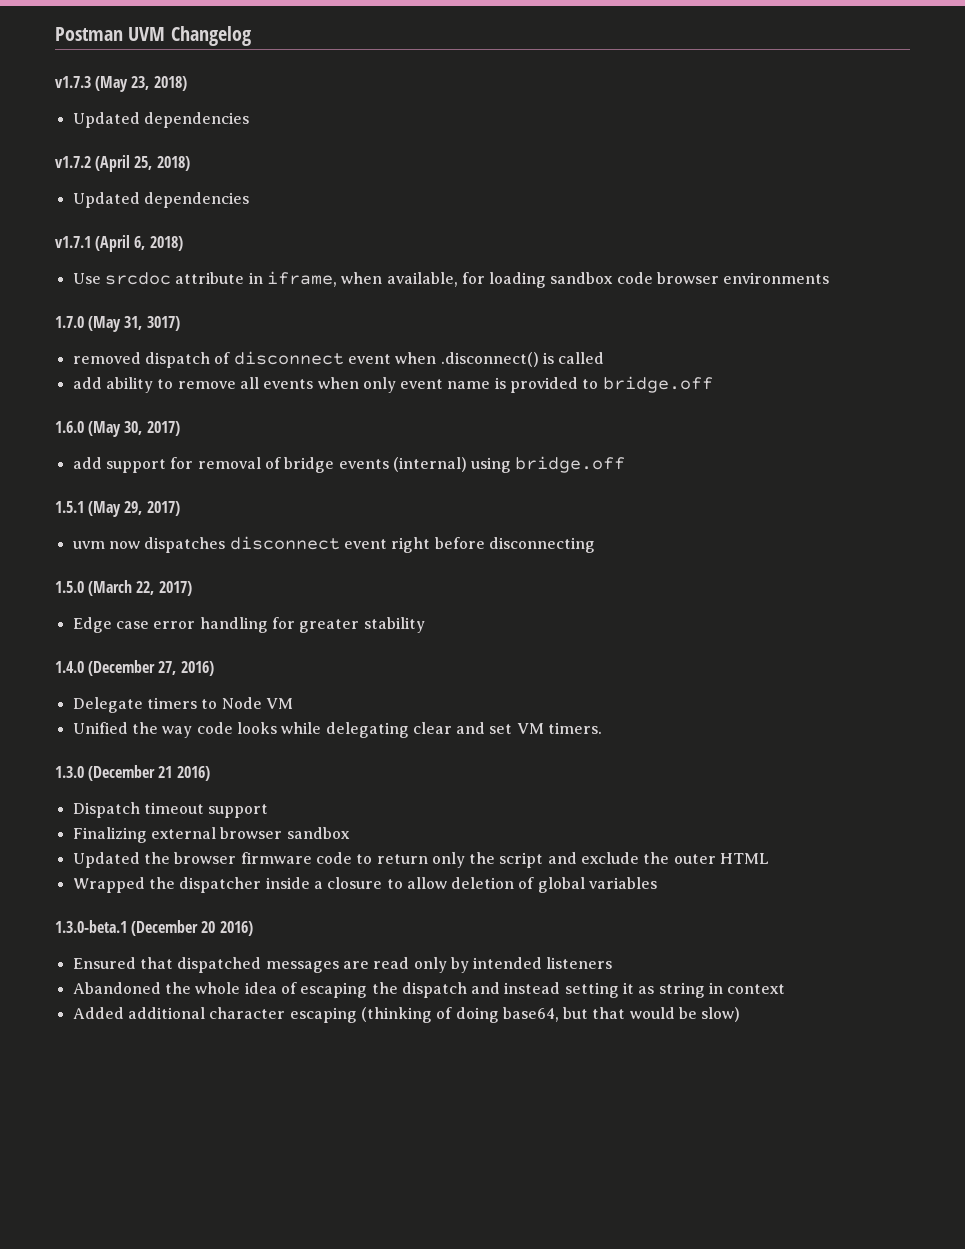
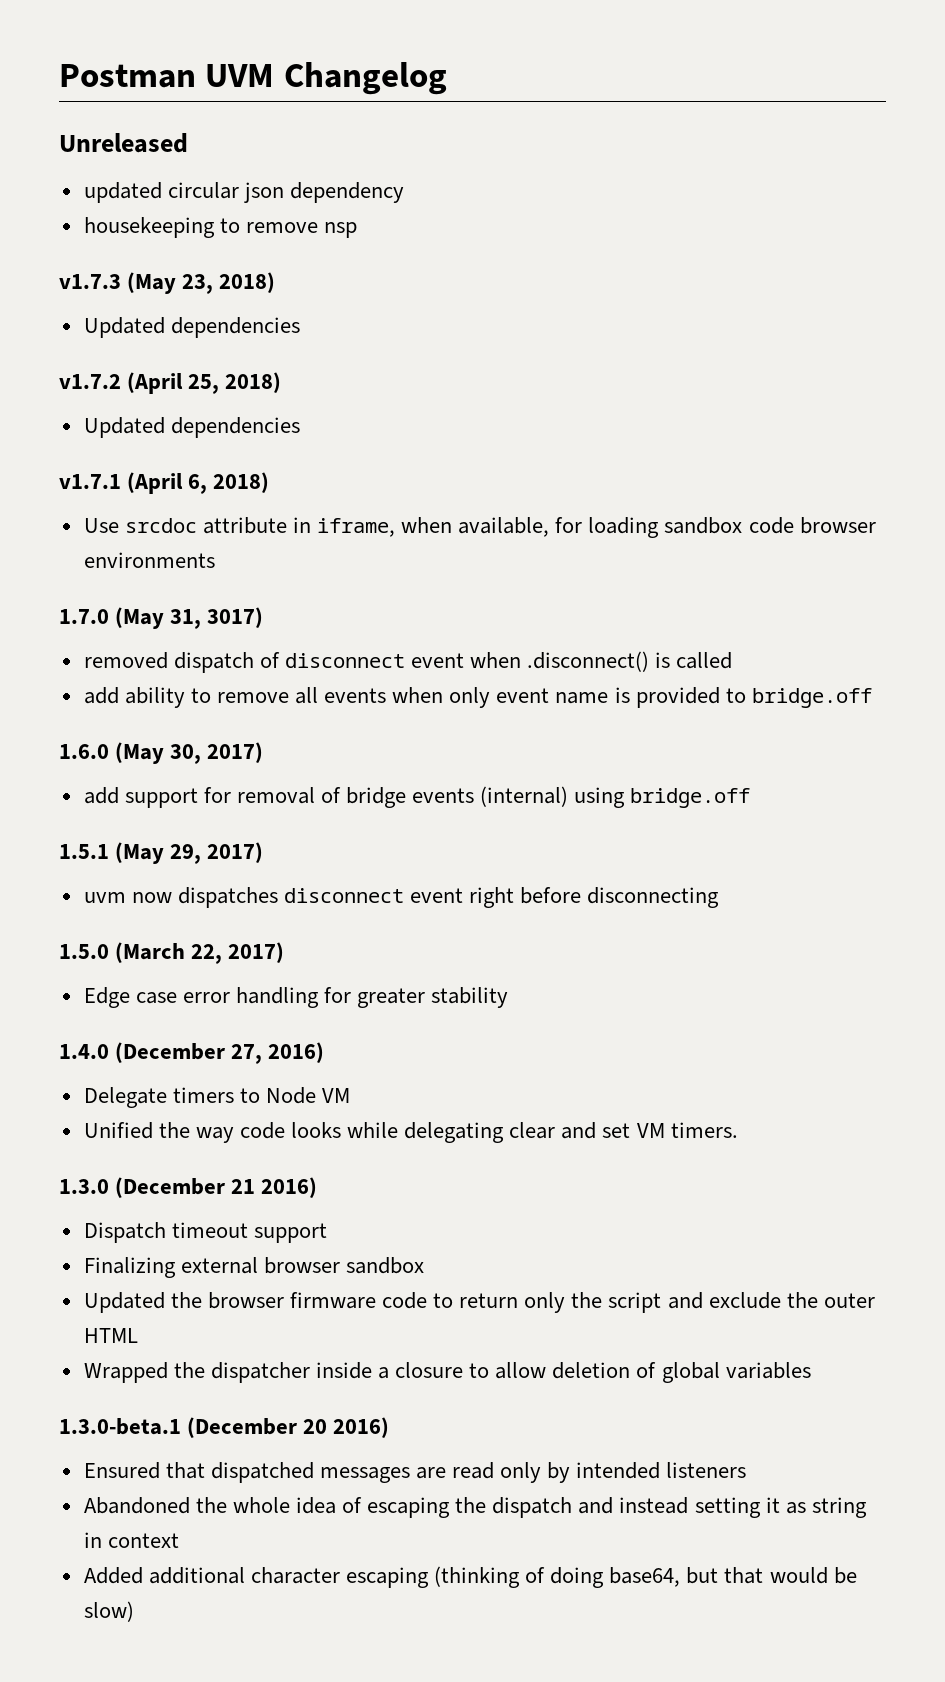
+ Unreleased
+ updated circular json dependency
+ housekeeping to remove nsp

